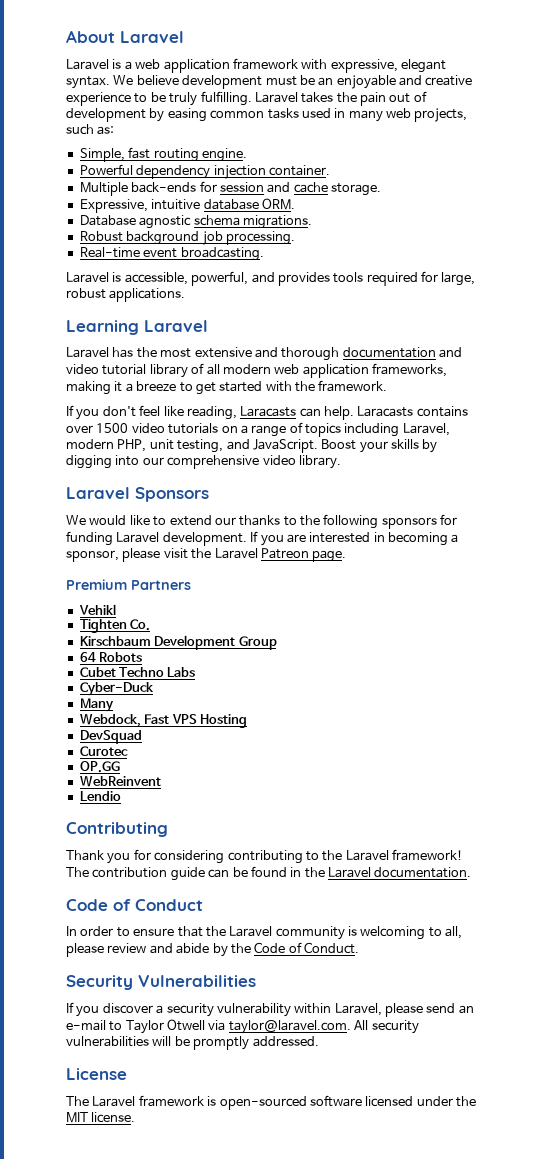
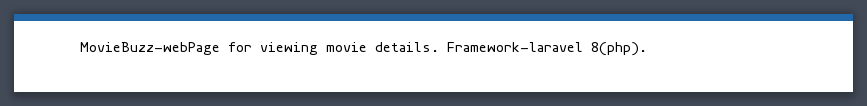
- About Laravel
- Laravel is a web application framework with expressive, elegant syntax. We believe development must be an enjoyable and creative experience to be truly fulfilling. Laravel takes the pain out of development by easing common tasks used in many web projects, such as:
- Simple, fast routing engine.
- Powerful dependency injection container.
- Multiple back-ends for session and cache storage.
- Expressive, intuitive database ORM.
- Database agnostic schema migrations.
- Robust background job processing.
- Real-time event broadcasting.
- Laravel is accessible, powerful, and provides tools required for large, robust applications.
- Learning Laravel
- Laravel has the most extensive and thorough documentation and video tutorial library of all modern web application frameworks, making it a breeze to get started with the framework.
- If you don't feel like reading, Laracasts can help. Laracasts contains over 1500 video tutorials on a range of topics including Laravel, modern PHP, unit testing, and JavaScript. Boost your skills by digging into our comprehensive video library.
- Laravel Sponsors
- We would like to extend our thanks to the following sponsors for funding Laravel development. If you are interested in becoming a sponsor, please visit the Laravel Patreon page.
- Premium Partners
- Vehikl
- Tighten Co.
- Kirschbaum Development Group
- 64 Robots
- Cubet Techno Labs
- Cyber-Duck
- Many
- Webdock, Fast VPS Hosting
- DevSquad
- Curotec
- OP.GG
- WebReinvent
- Lendio
- Contributing
- Thank you for considering contributing to the Laravel framework! The contribution guide can be found in the Laravel documentation.
- Code of Conduct
- In order to ensure that the Laravel community is welcoming to all, please review and abide by the Code of Conduct.
- Security Vulnerabilities
- If you discover a security vulnerability within Laravel, please send an e-mail to Taylor Otwell via taylor@laravel.com. All security vulnerabilities will be promptly addressed.
- License
- The Laravel framework is open-sourced software licensed under the MIT license.
+ MovieBuzz-webPage for viewing movie details. Framework-laravel 8(php).

